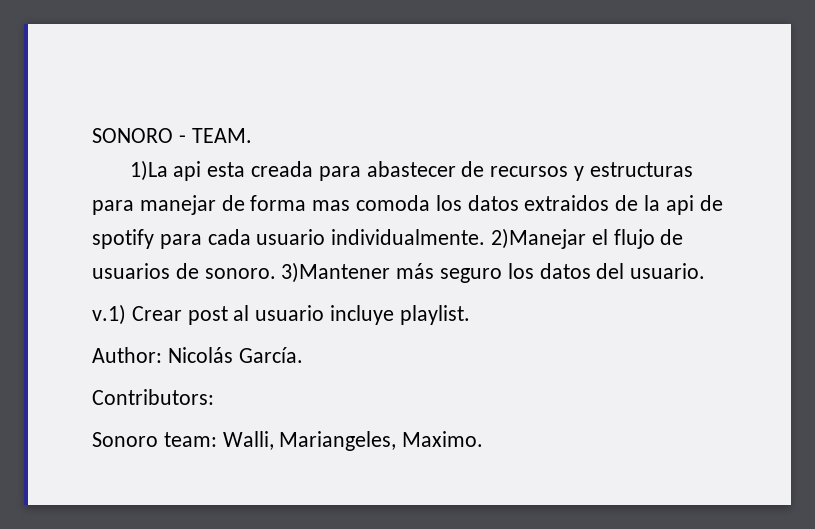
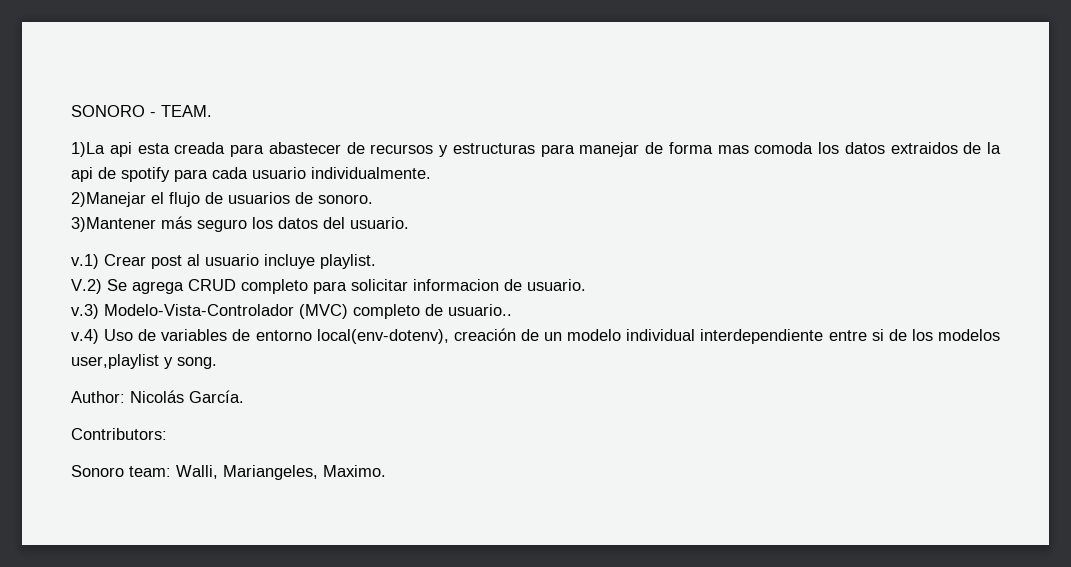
- 1)La api esta creada para abastecer de recursos y estructuras para manejar de forma mas comoda los datos extraidos de la api de spotify para cada usuario individualmente. 2)Manejar el flujo de usuarios de sonoro. 3)Mantener más seguro los datos del usuario.
+ 1)La api esta creada para abastecer de recursos y estructuras para manejar de forma mas comoda los datos extraidos de la api de spotify para cada usuario individualmente.
+ 2)Manejar el flujo de usuarios de sonoro.
+ 3)Mantener más seguro los datos del usuario.
+ V.2) Se agrega CRUD completo para solicitar informacion de usuario.
+ v.3) Modelo-Vista-Controlador (MVC) completo de usuario..
+ v.4) Uso de variables de entorno local(env-dotenv), creación de un modelo individual interdependiente entre si de los modelos user,playlist y song.

